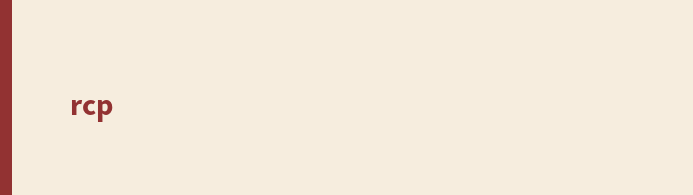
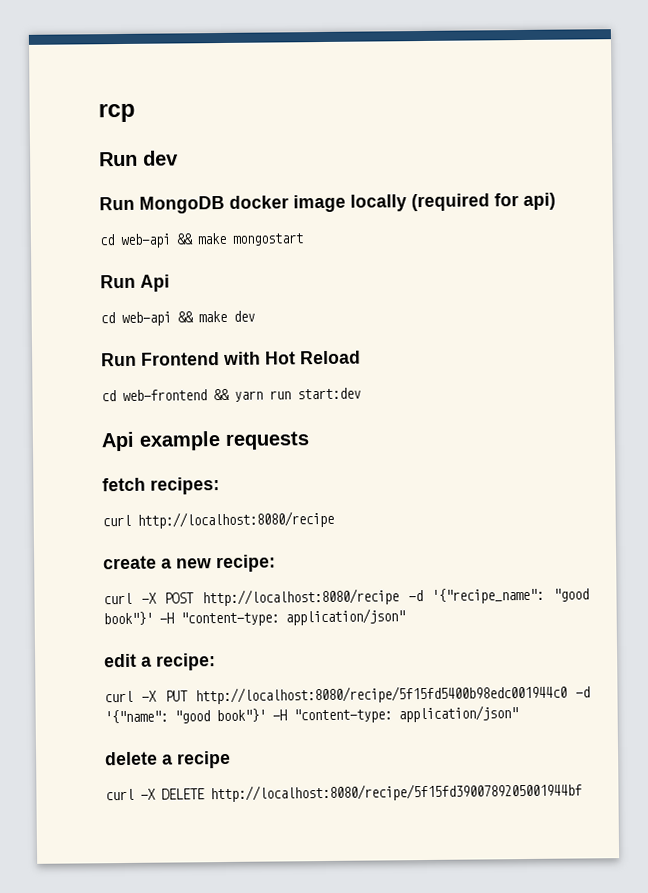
+ Run dev
+ Run MongoDB docker image locally (required for api)
+ cd web-api && make mongostart
+ Run Api
+ cd web-api && make dev
+ Run Frontend with Hot Reload
+ cd web-frontend && yarn run start:dev
+ Api example requests
+ fetch recipes:
+ curl http://localhost:8080/recipe
+ create a new recipe:
+ curl -X POST http://localhost:8080/recipe -d '{"recipe_name": "good book"}' -H "content-type: application/json"
+ edit a recipe:
+ curl -X PUT http://localhost:8080/recipe/5f15fd5400b98edc001944c0 -d '{"name": "good book"}' -H "content-type: application/json"
+ delete a recipe
+ curl -X DELETE http://localhost:8080/recipe/5f15fd3900789205001944bf

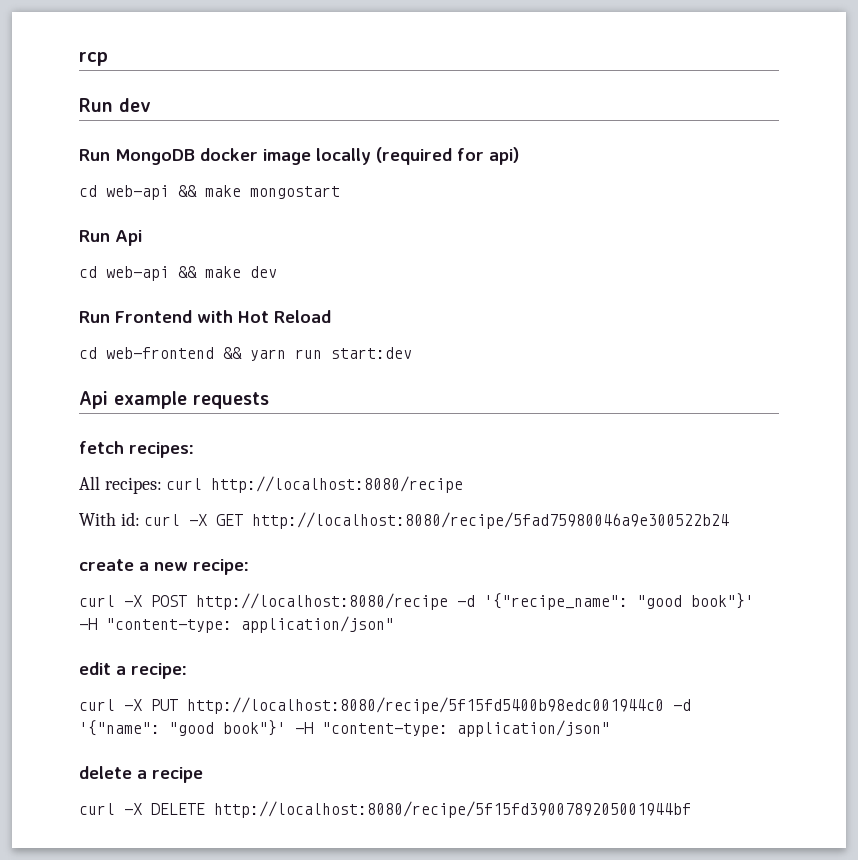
- curl http://localhost:8080/recipe
+ All recipes: curl http://localhost:8080/recipe
+ With id: curl -X GET http://localhost:8080/recipe/5fad75980046a9e300522b24

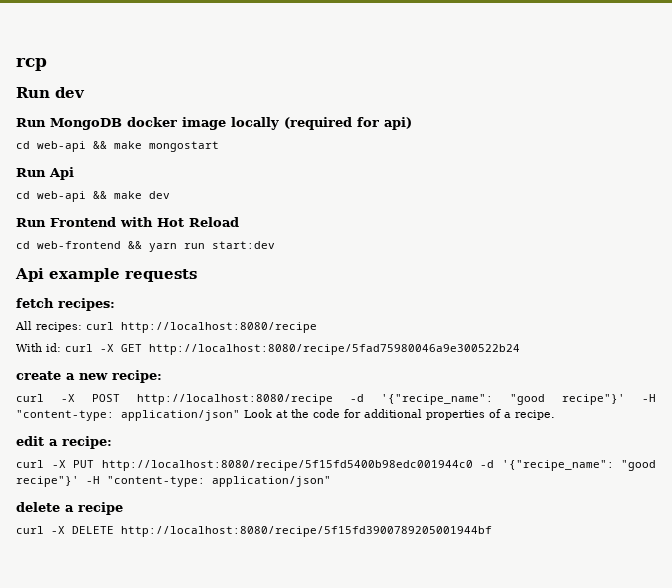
- curl -X POST http://localhost:8080/recipe -d '{"recipe_name": "good book"}' -H "content-type: application/json"
+ curl -X POST http://localhost:8080/recipe -d '{"recipe_name": "good recipe"}' -H "content-type: application/json" Look at the code for additional properties of a recipe.
- curl -X PUT http://localhost:8080/recipe/5f15fd5400b98edc001944c0 -d '{"name": "good book"}' -H "content-type: application/json"
+ curl -X PUT http://localhost:8080/recipe/5f15fd5400b98edc001944c0 -d '{"recipe_name": "good recipe"}' -H "content-type: application/json"

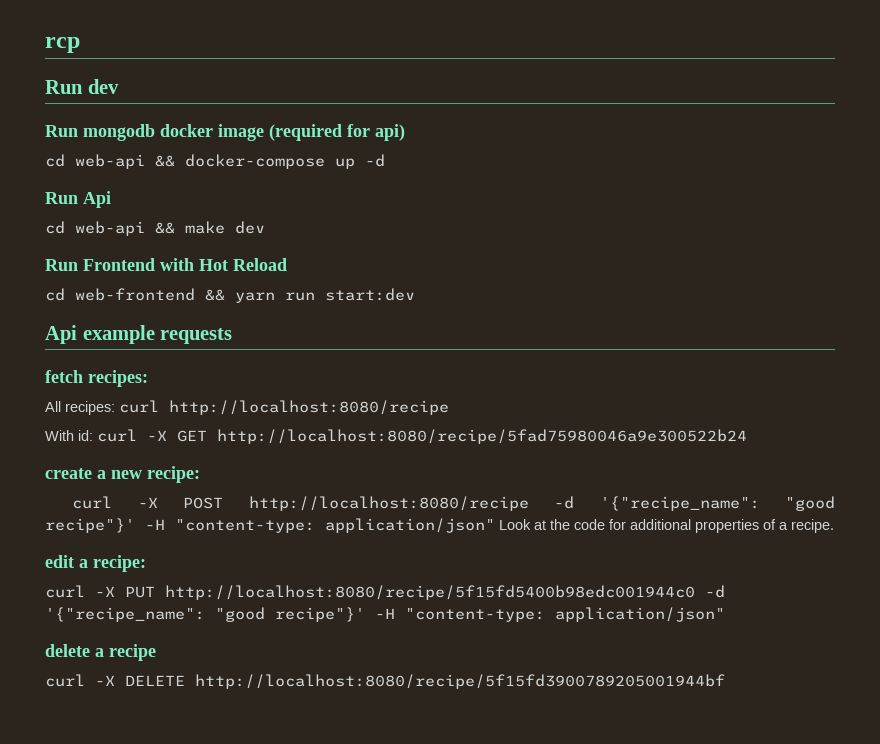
- Run MongoDB docker image locally (required for api)
+ Run mongodb docker image (required for api)
- cd web-api && make mongostart
+ cd web-api && docker-compose up -d

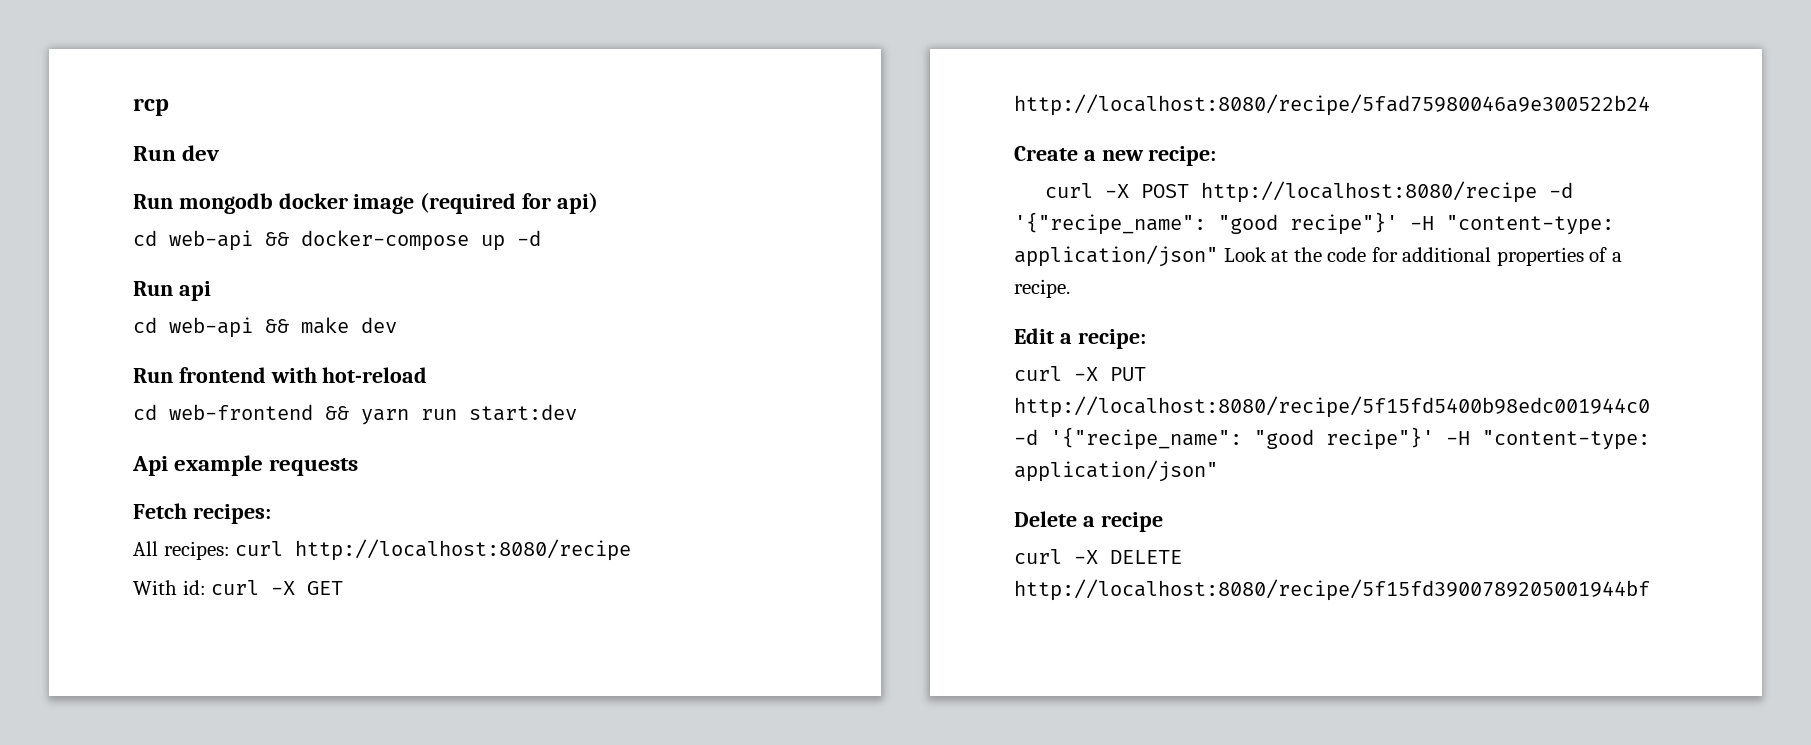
- Run Api
+ Run api
- Run Frontend with Hot Reload
+ Run frontend with hot-reload
- fetch recipes:
+ Fetch recipes:
- create a new recipe:
+ Create a new recipe:
- edit a recipe:
+ Edit a recipe:
- delete a recipe
+ Delete a recipe

